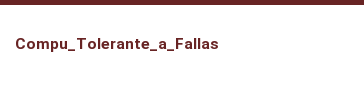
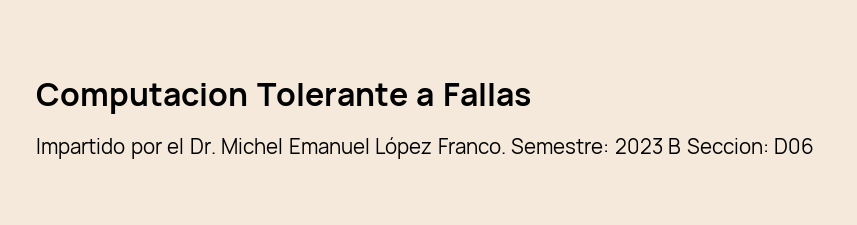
- Compu_Tolerante_a_Fallas
+ Computacion Tolerante a Fallas
+ Impartido por el Dr. Michel Emanuel López Franco. Semestre: 2023 B Seccion: D06

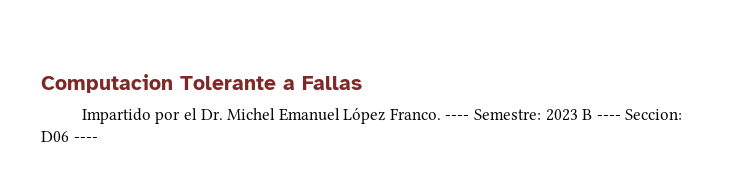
- Semestre: 2023 B Seccion: D06
+ ---- Semestre: 2023 B ---- Seccion: D06 ----

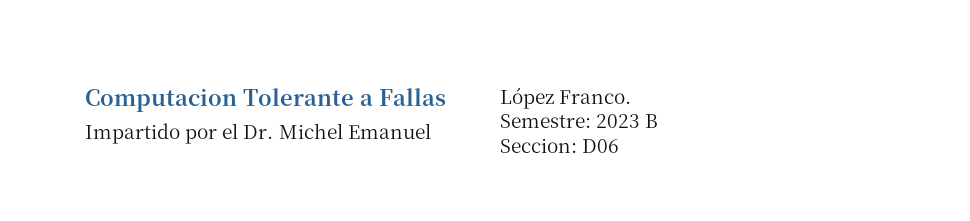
- Impartido por el Dr. Michel Emanuel López Franco. ---- Semestre: 2023 B ---- Seccion: D06 ----
+ Impartido por el Dr. Michel Emanuel López Franco.
+ Semestre: 2023 B
+ Seccion: D06

